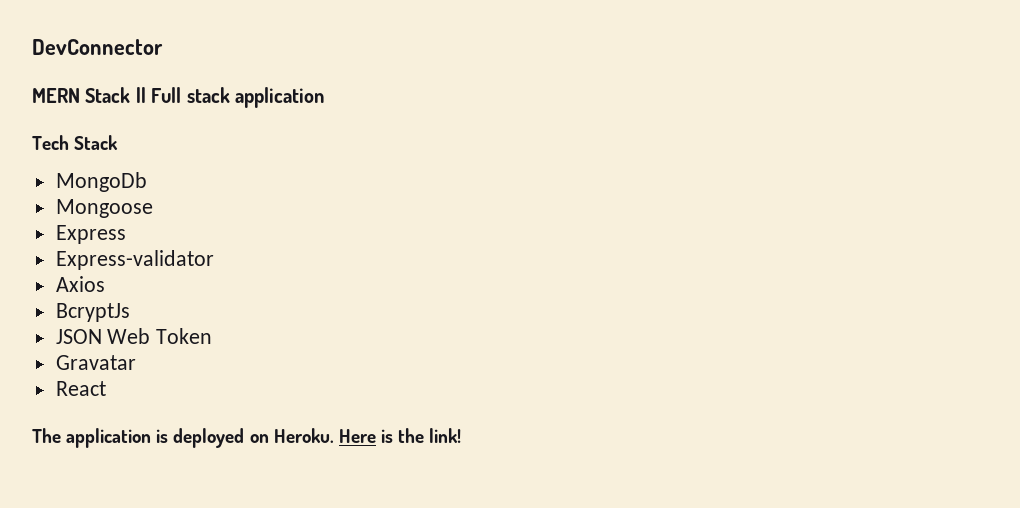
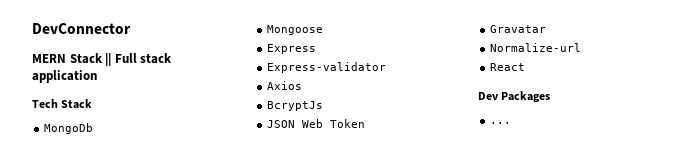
+ Normalize-url
- The application is deployed on Heroku. Here is the link!
+ Dev Packages
+ ...

